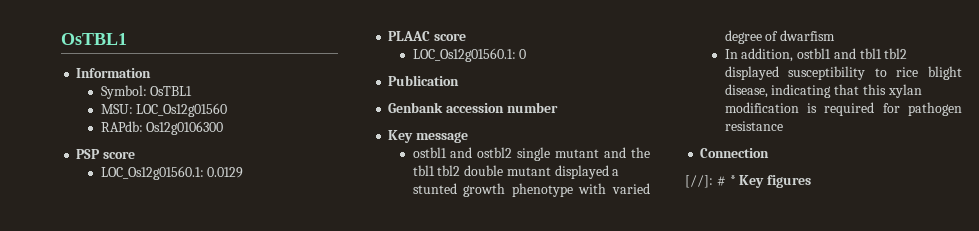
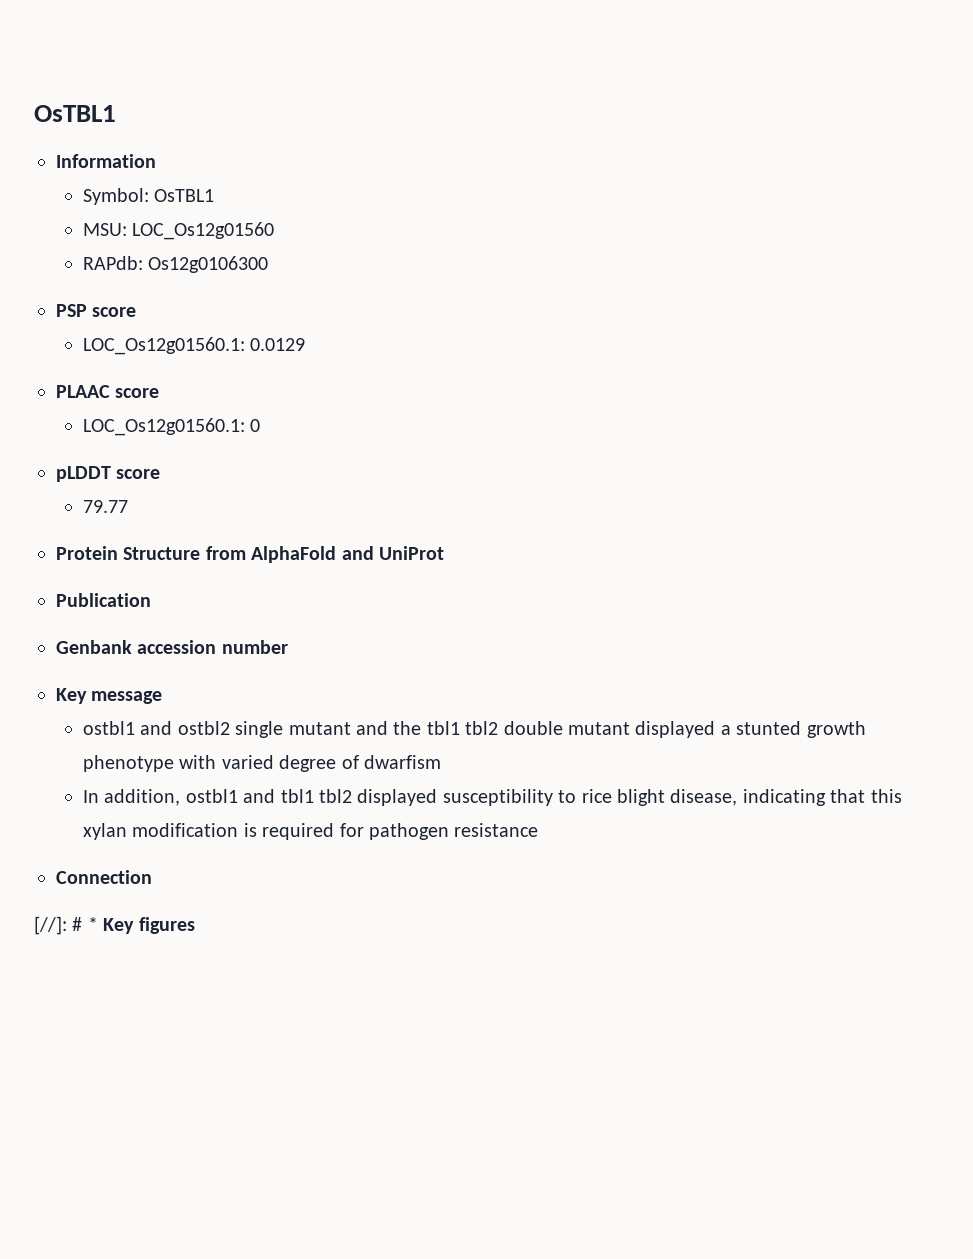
+ pLDDT score
+ 79.77
+ Protein Structure from AlphaFold and UniProt

